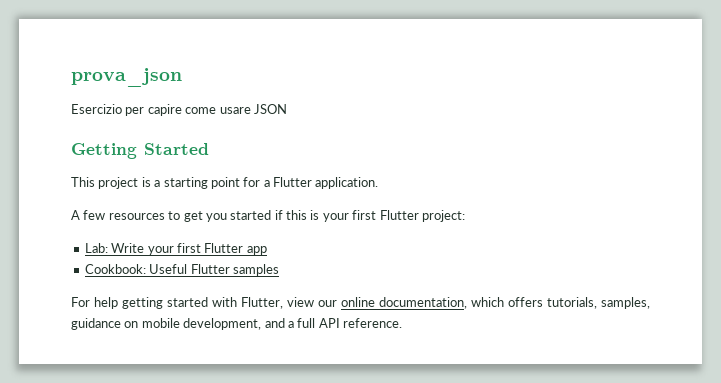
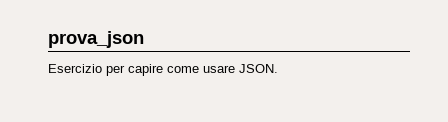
- Esercizio per capire come usare JSON
- Getting Started
- This project is a starting point for a Flutter application.
- A few resources to get you started if this is your first Flutter project:
- Lab: Write your first Flutter app
- Cookbook: Useful Flutter samples
- For help getting started with Flutter, view our online documentation, which offers tutorials, samples, guidance on mobile development, and a full API reference.
+ Esercizio per capire come usare JSON.

